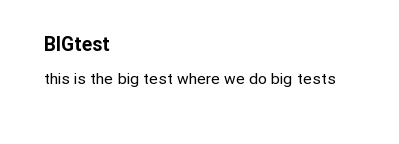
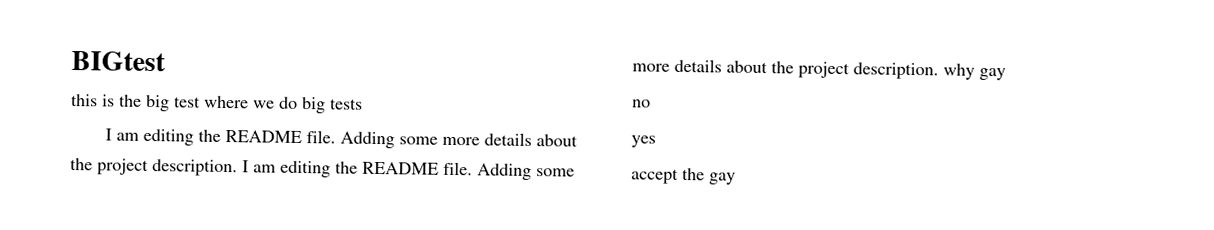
+ I am editing the README file. Adding some more details about the project description. I am editing the README file. Adding some more details about the project description. why gay
+ no
+ yes
+ accept the gay

